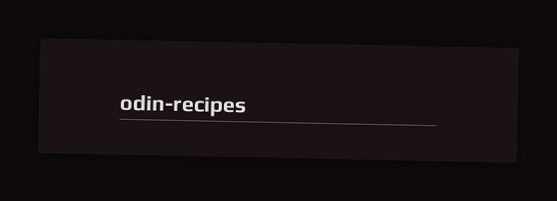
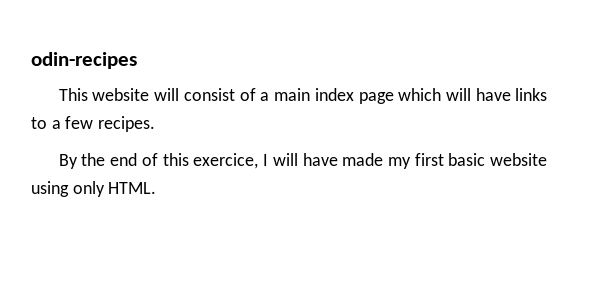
+ This website will consist of a main index page which will have links to a few recipes.
+ By the end of this exercice, I will have made my first basic website using only HTML.

